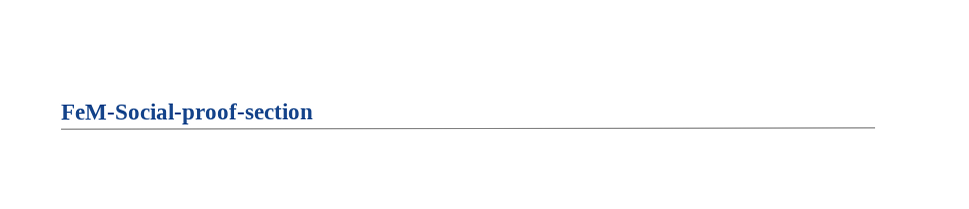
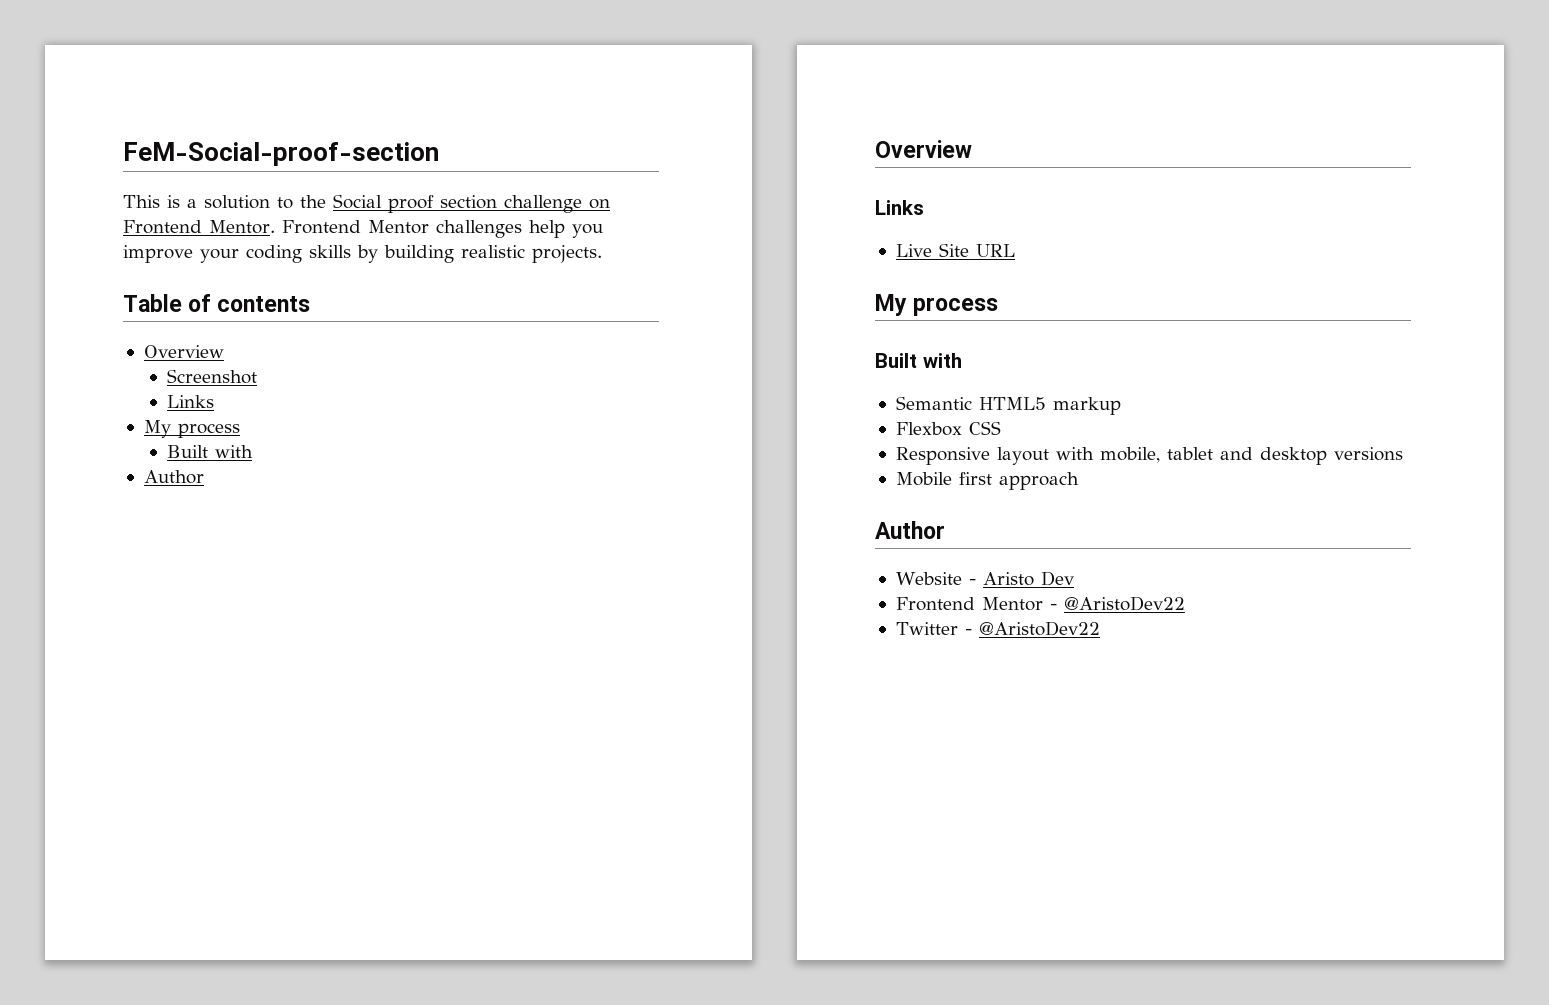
+ This is a solution to the Social proof section challenge on Frontend Mentor. Frontend Mentor challenges help you improve your coding skills by building realistic projects.
+ Table of contents
+ Overview
+ Screenshot
+ Links
+ My process
+ Built with
+ Author
+ Overview
+ Links
+ Live Site URL
+ My process
+ Built with
+ Semantic HTML5 markup
+ Flexbox CSS
+ Responsive layout with mobile, tablet and desktop versions
+ Mobile first approach
+ Author
+ Website - Aristo Dev
+ Frontend Mentor - @AristoDev22
+ Twitter - @AristoDev22

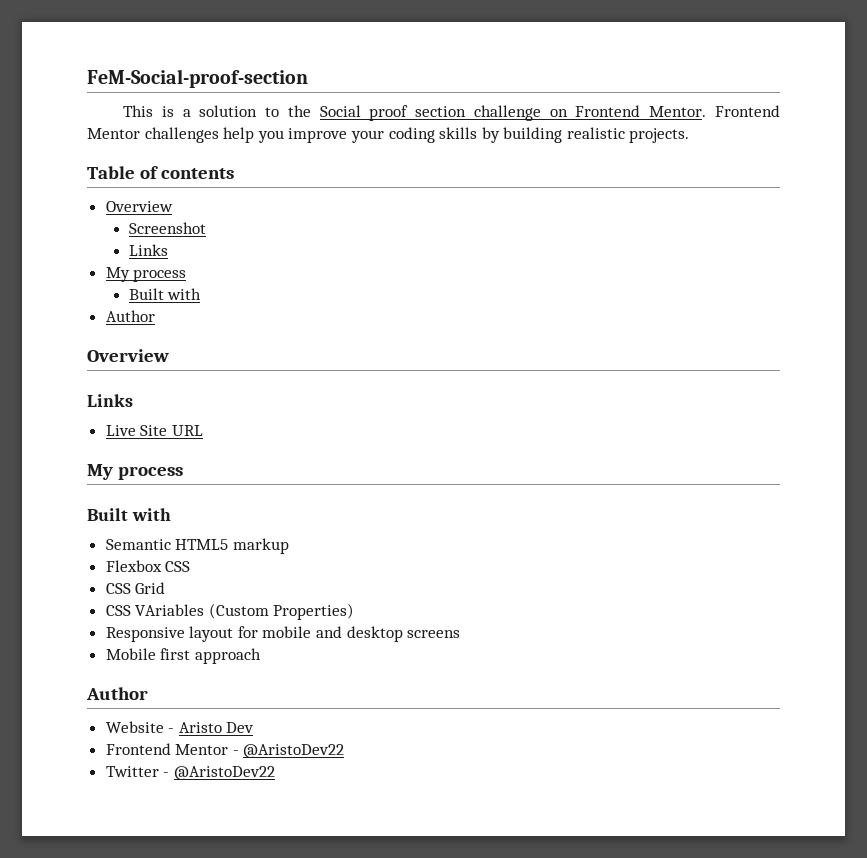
+ CSS Grid
+ CSS VAriables (Custom Properties)
- Responsive layout with mobile, tablet and desktop versions
+ Responsive layout for mobile and desktop screens

